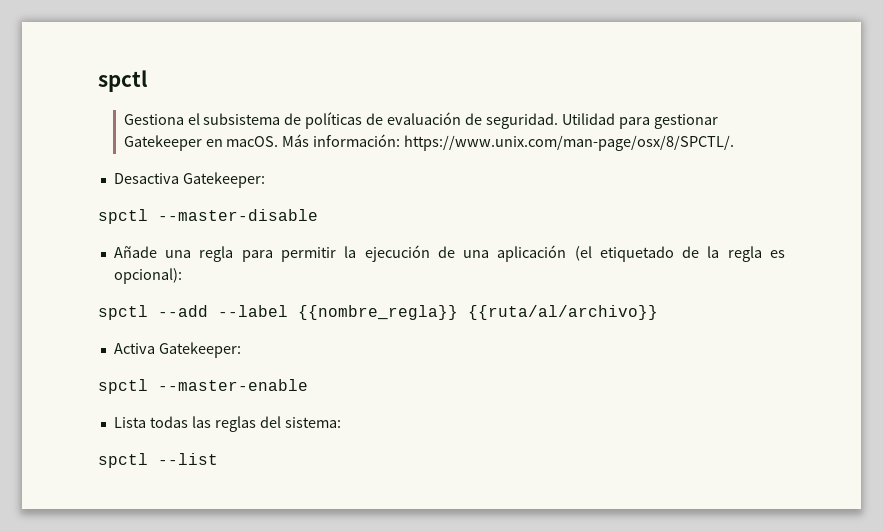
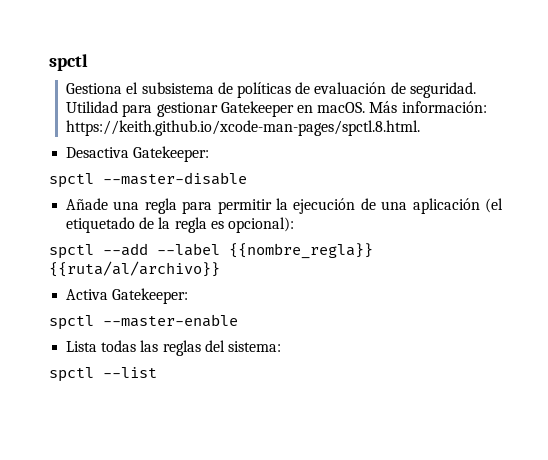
- Más información: https://www.unix.com/man-page/osx/8/SPCTL/.
+ Más información: https://keith.github.io/xcode-man-pages/spctl.8.html.

